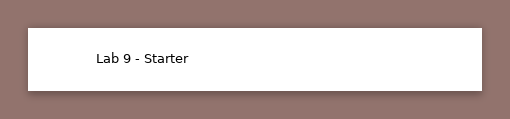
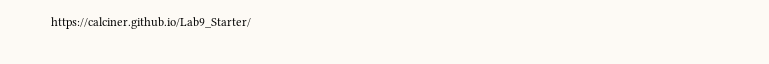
- Lab 9 - Starter
+ https://calciner.github.io/Lab9_Starter/

